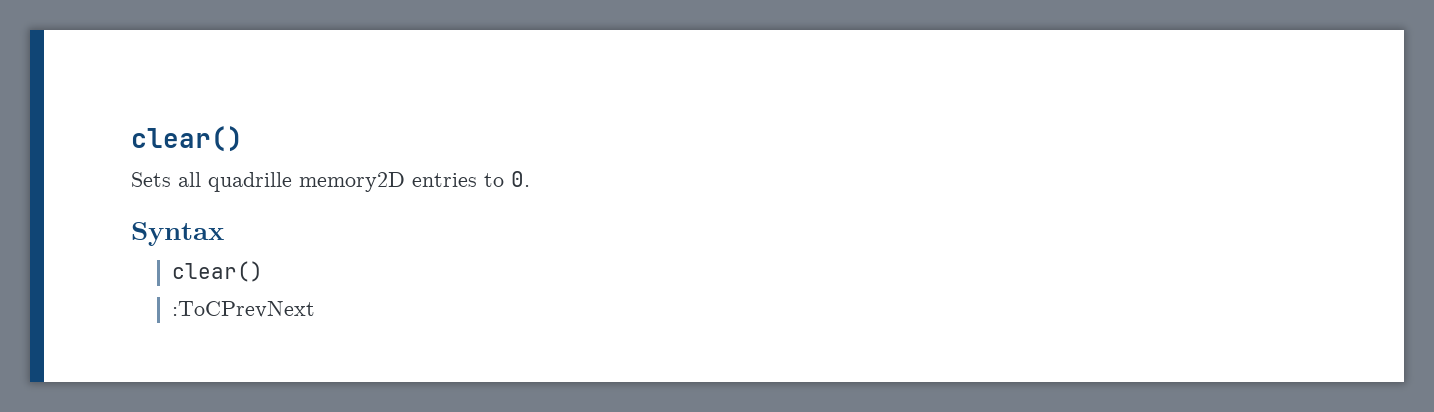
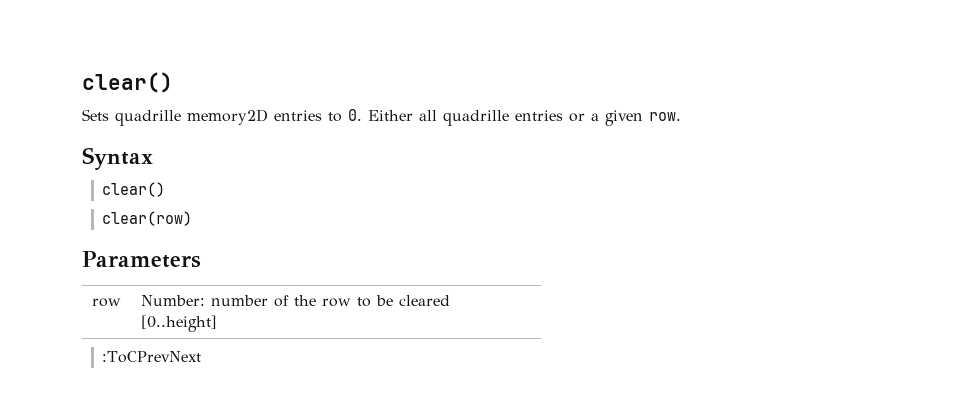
- Sets all quadrille memory2D entries to 0.
+ Sets quadrille memory2D entries to 0. Either all quadrille entries or a given row.
  Syntax
  clear()
+ clear(row)
+ Parameters
+ row | Number: number of the row to be cleared [0..height]

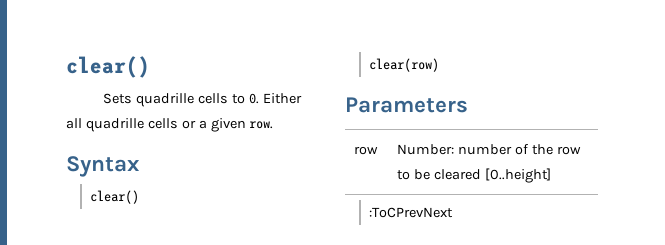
- Sets quadrille memory2D entries to 0. Either all quadrille entries or a given row.
+ Sets quadrille cells to 0. Either all quadrille cells or a given row.

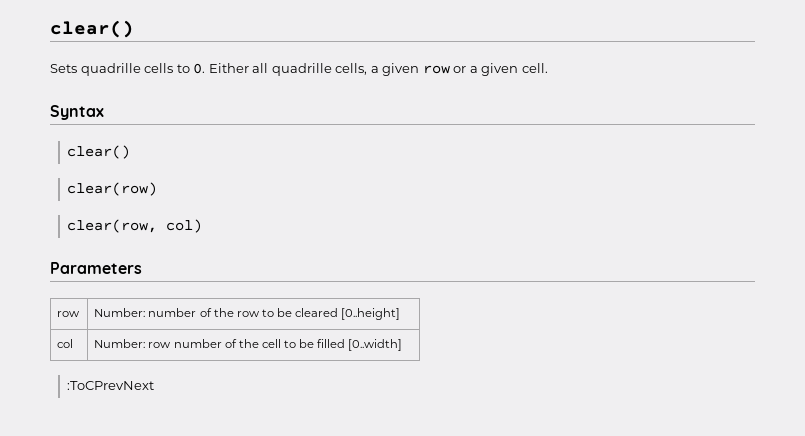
- Sets quadrille cells to 0. Either all quadrille cells or a given row.
+ Sets quadrille cells to 0. Either all quadrille cells, a given row or a given cell.
+ clear(row, col)
+ col | Number: row number of the cell to be filled [0..width]

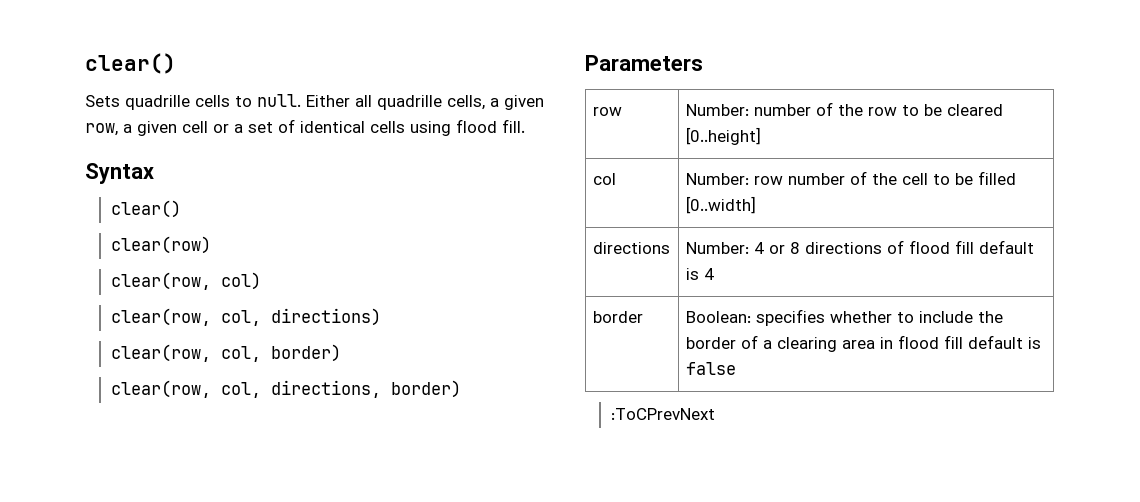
- Sets quadrille cells to 0. Either all quadrille cells, a given row or a given cell.
+ Sets quadrille cells to null. Either all quadrille cells, a given row, a given cell or a set of identical cells using flood fill.
+ clear(row, col, directions)
+ clear(row, col, border)
+ clear(row, col, directions, border)
+ directions | Number: 4 or 8 directions of flood fill default is 4
+ border | Boolean: specifies whether to include the border of a clearing area in flood fill default is false

